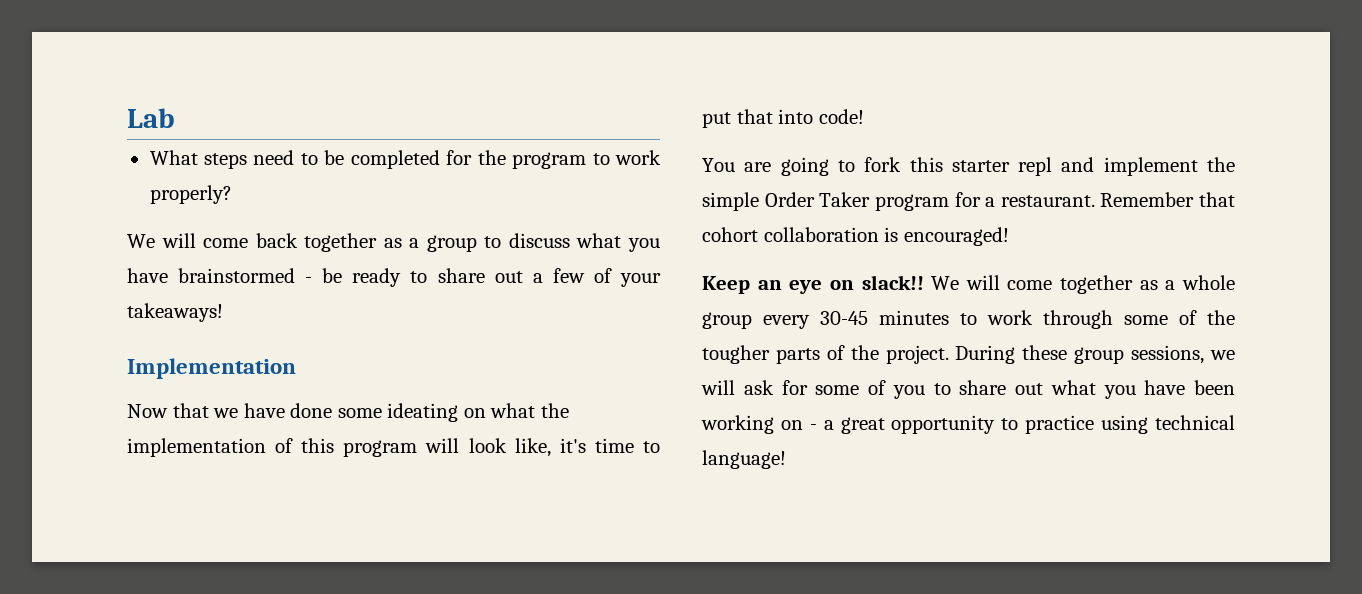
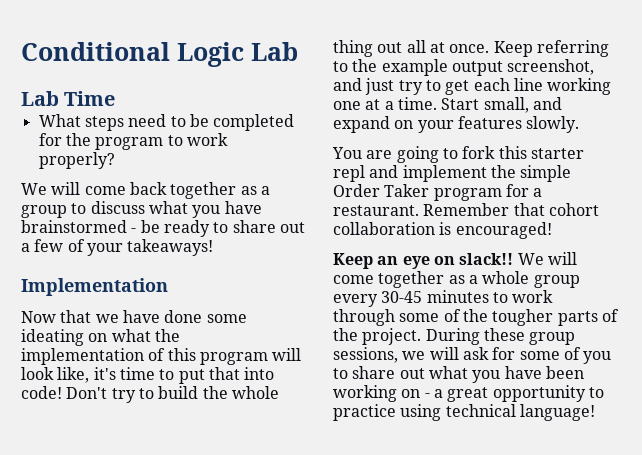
- Lab
+ Conditional Logic Lab
+ Lab Time
+ Don't try to build the whole thing out all at once. Keep referring to the example output screenshot, and just try to get each line working one at a time. Start small, and expand on your features slowly.

